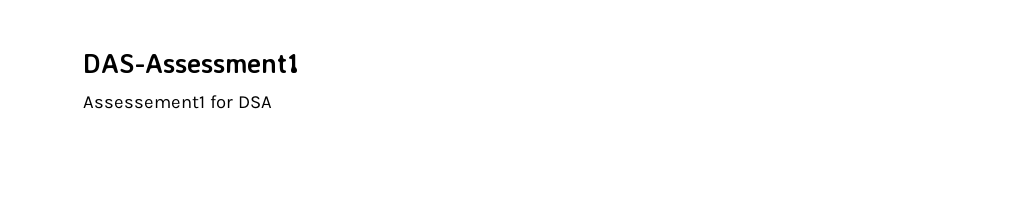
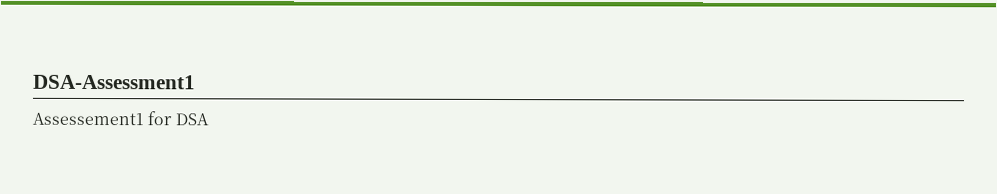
- DAS-Assessment1
+ DSA-Assessment1

